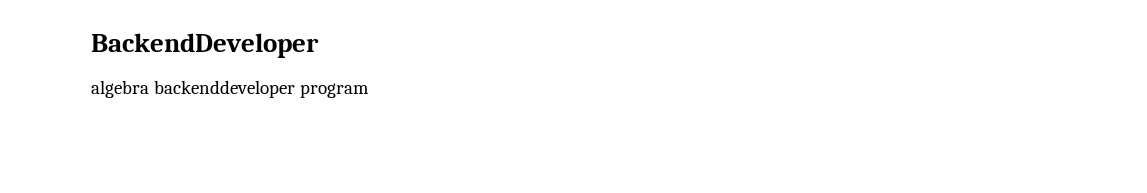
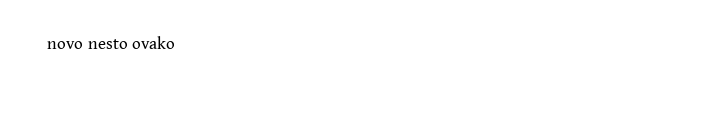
- BackendDeveloper
- algebra backenddeveloper program
+ novo nesto ovako

